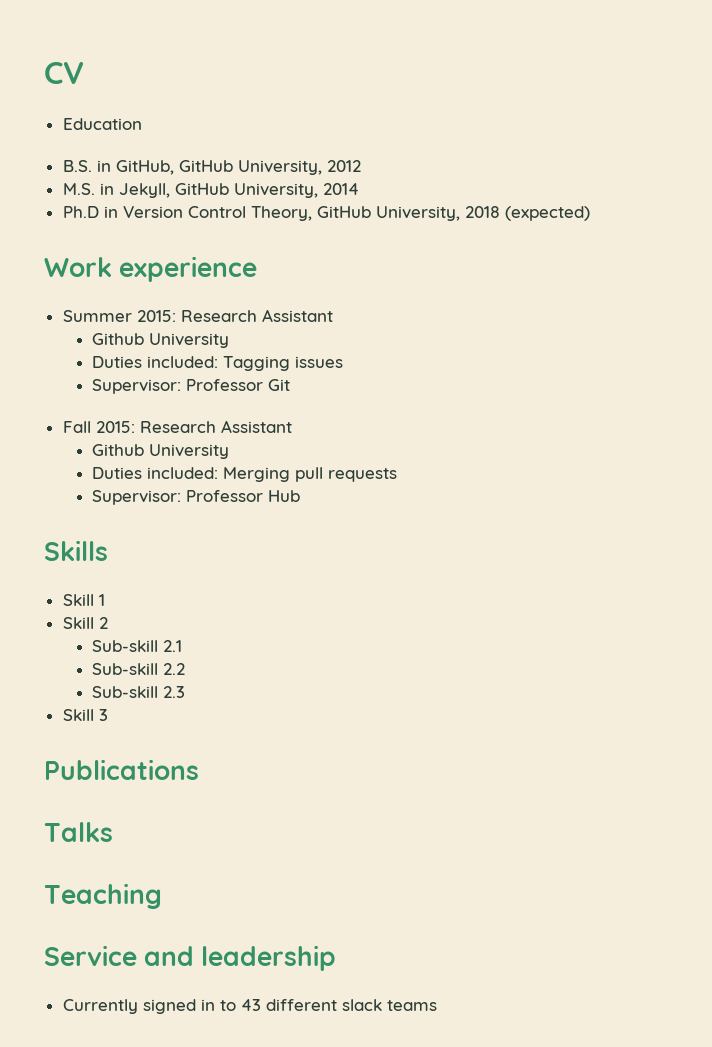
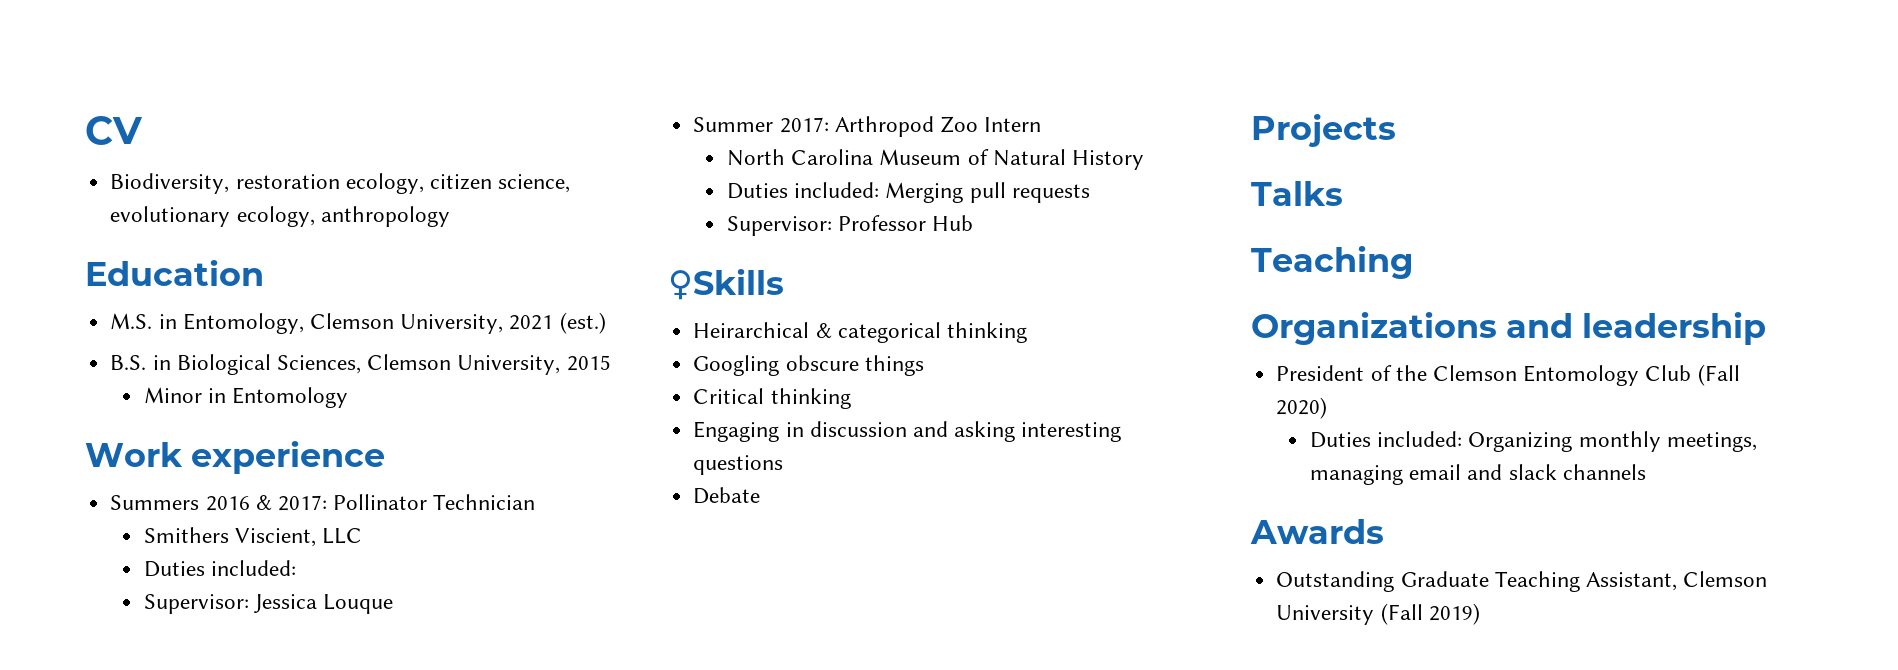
+ Biodiversity, restoration ecology, citizen science, evolutionary ecology, anthropology
  Education
- B.S. in GitHub, GitHub University, 2012
- M.S. in Jekyll, GitHub University, 2014
- Ph.D in Version Control Theory, GitHub University, 2018 (expected)
+ M.S. in Entomology, Clemson University, 2021 (est.)
+ B.S. in Biological Sciences, Clemson University, 2015
+ Minor in Entomology
  Work experience
- Summer 2015: Research Assistant
- Github University
- Duties included: Tagging issues
- Supervisor: Professor Git
- Fall 2015: Research Assistant
- Github University
+ Summers 2016 & 2017: Pollinator Technician
+ Smithers Viscient, LLC
+ Duties included:
+ Supervisor: Jessica Louque
+ Summer 2017: Arthropod Zoo Intern
+ North Carolina Museum of Natural History
- Skills
- Skill 1
- Skill 2
- Sub-skill 2.1
- Sub-skill 2.2
- Sub-skill 2.3
- Skill 3
- Publications
+ ♀Skills
+ Heirarchical & categorical thinking
+ Googling obscure things
+ Critical thinking
+ Engaging in discussion and asking interesting questions
+ Debate
+ Projects
- Service and leadership
+ Organizations and leadership
- Currently signed in to 43 different slack teams
+ President of the Clemson Entomology Club (Fall 2020)
+ Duties included: Organizing monthly meetings, managing email and slack channels
+ Awards
+ Outstanding Graduate Teaching Assistant, Clemson University (Fall 2019)

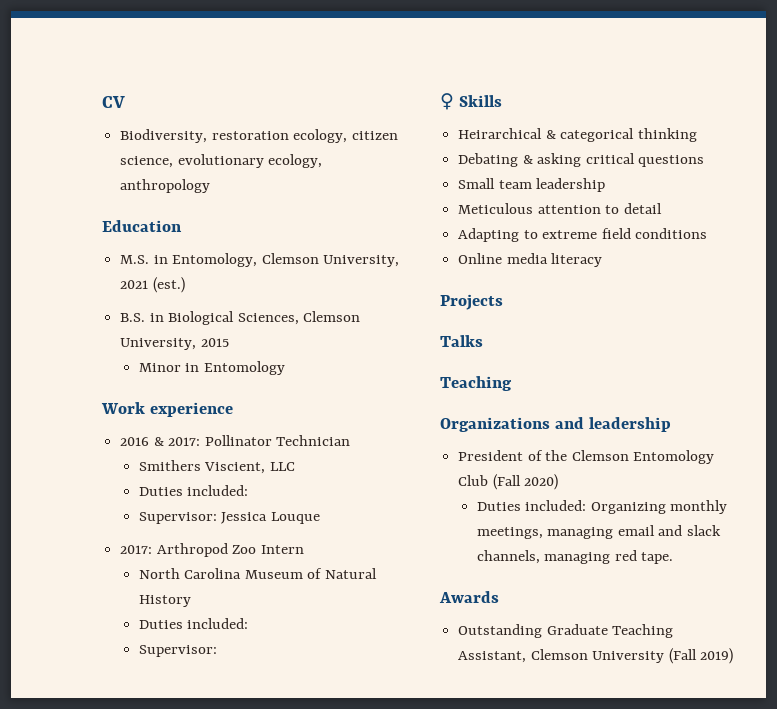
- Summers 2016 & 2017: Pollinator Technician
+ 2016 & 2017: Pollinator Technician
- Summer 2017: Arthropod Zoo Intern
+ 2017: Arthropod Zoo Intern
  North Carolina Museum of Natural History
- Duties included: Merging pull requests
- Supervisor: Professor Hub
- ♀Skills
+ Duties included:
+ Supervisor:
+ ♀ Skills
  Heirarchical & categorical thinking
- Googling obscure things
- Critical thinking
- Engaging in discussion and asking interesting questions
- Debate
+ Debating & asking critical questions
+ Small team leadership
+ Meticulous attention to detail
+ Adapting to extreme field conditions
+ Online media literacy
- Duties included: Organizing monthly meetings, managing email and slack channels
+ Duties included: Organizing monthly meetings, managing email and slack channels, managing red tape.

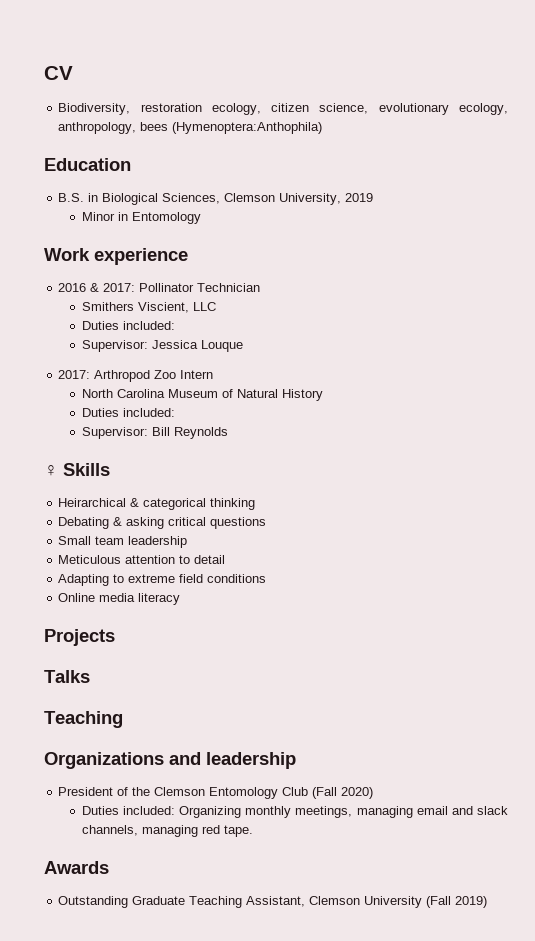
- Biodiversity, restoration ecology, citizen science, evolutionary ecology, anthropology
+ Biodiversity, restoration ecology, citizen science, evolutionary ecology, anthropology, bees (Hymenoptera:Anthophila)
  Education
- M.S. in Entomology, Clemson University, 2021 (est.)
- B.S. in Biological Sciences, Clemson University, 2015
+ B.S. in Biological Sciences, Clemson University, 2019
  North Carolina Museum of Natural History
  Duties included:
- Supervisor:
+ Supervisor: Bill Reynolds

